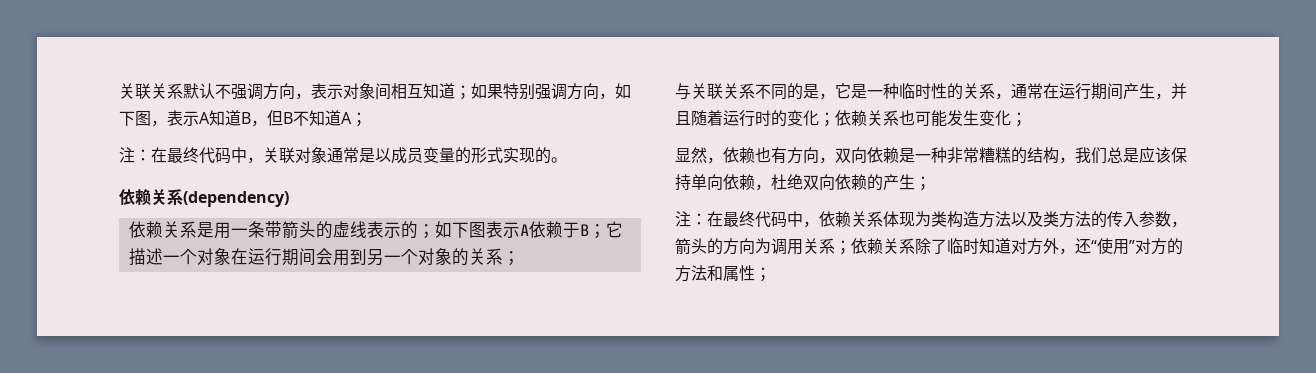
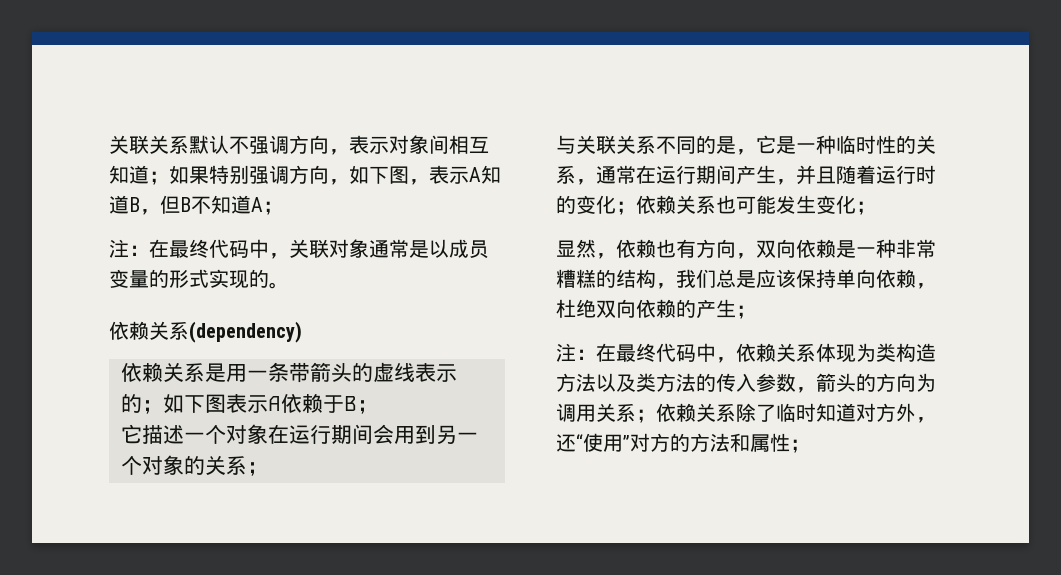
- 依赖关系是用一条带箭头的虚线表示的；如下图表示A依赖于B；它描述一个对象在运行期间会用到另一个对象的关系；
+ 依赖关系是用一条带箭头的虚线表示的；如下图表示A依赖于B；
+ 它描述一个对象在运行期间会用到另一个对象的关系；

